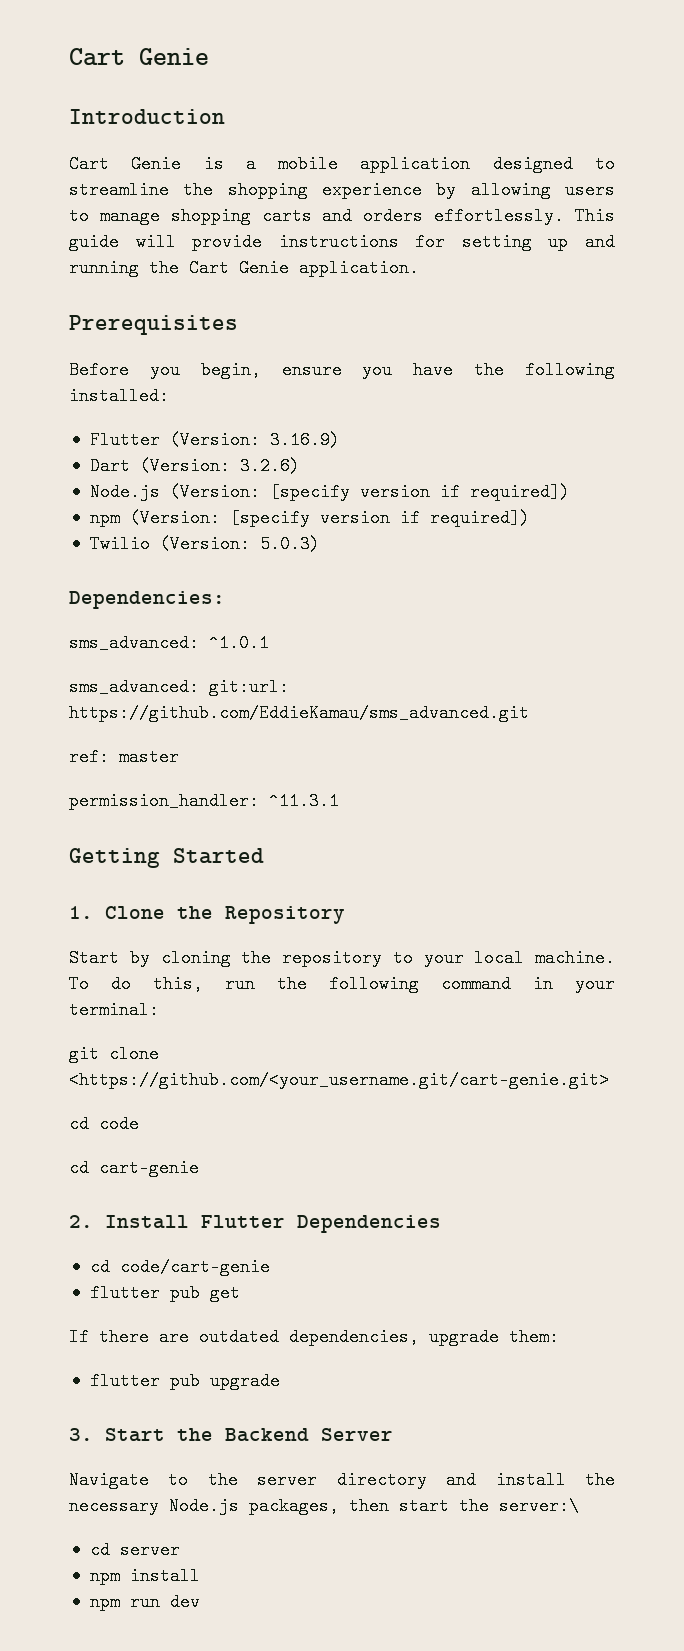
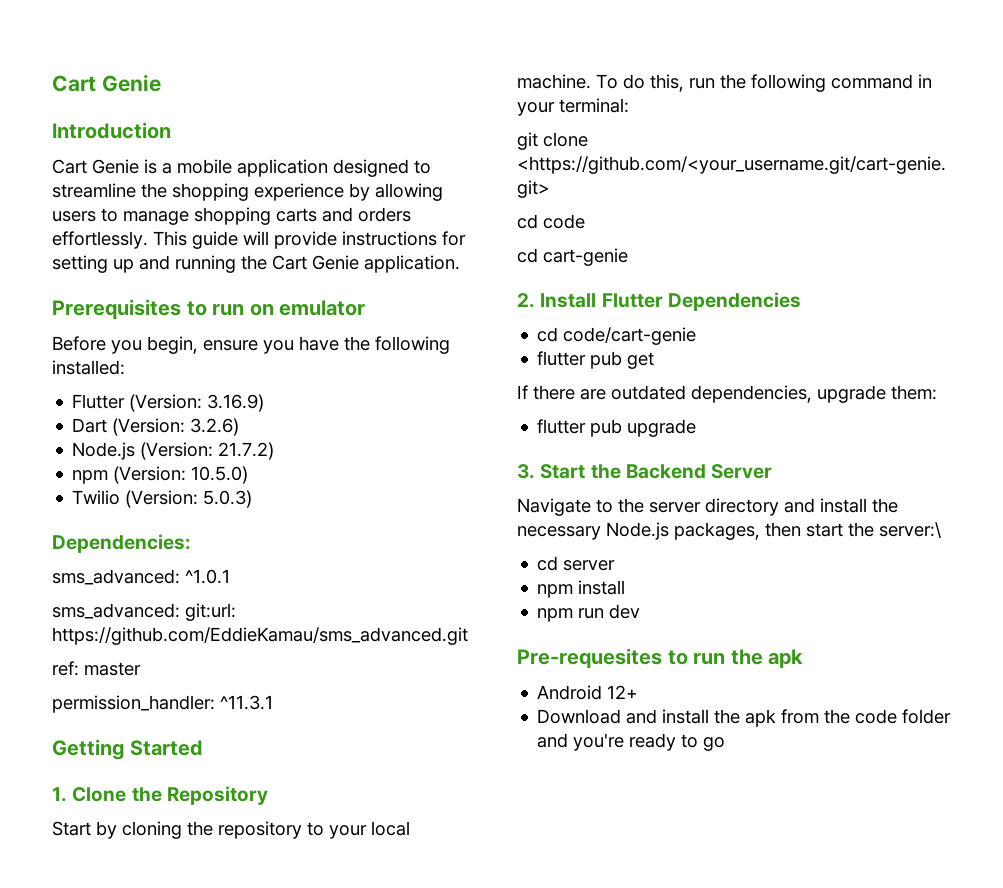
- Prerequisites
+ Prerequisites to run on emulator
- Node.js (Version: [specify version if required])
- npm (Version: [specify version if required])
+ Node.js (Version: 21.7.2)
+ npm (Version: 10.5.0)
+ Pre-requesites to run the apk
+ Android 12+
+ Download and install the apk from the code folder and you're ready to go

